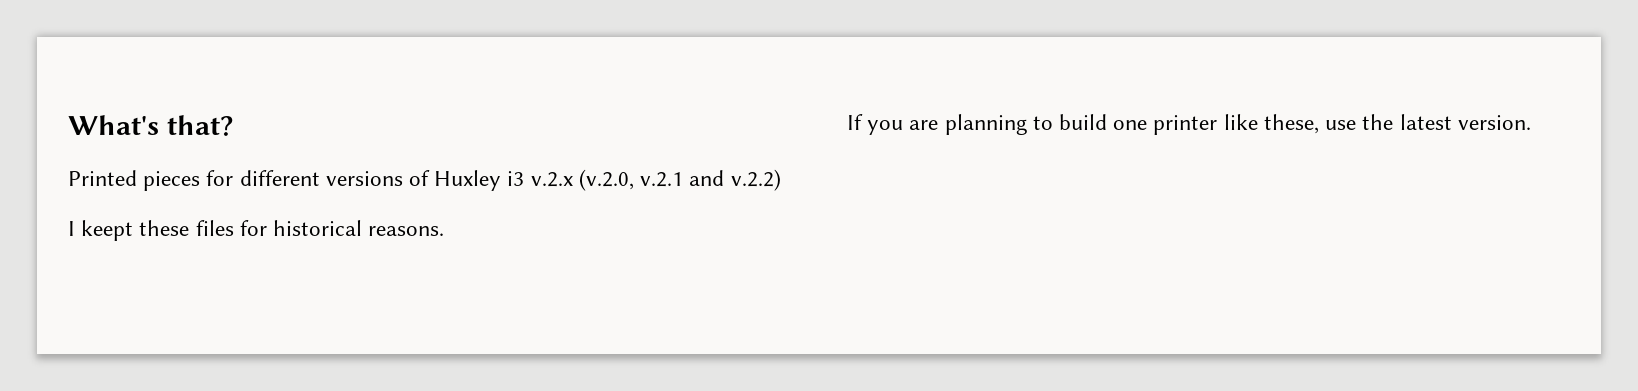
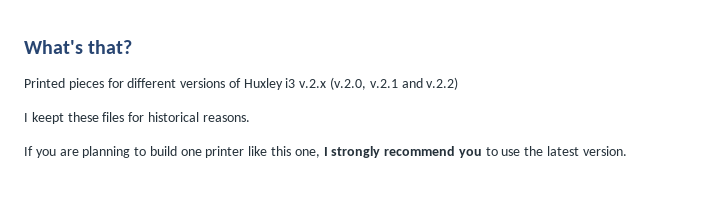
- If you are planning to build one printer like these, use the latest version.
+ If you are planning to build one printer like this one, I strongly recommend you to use the latest version.

